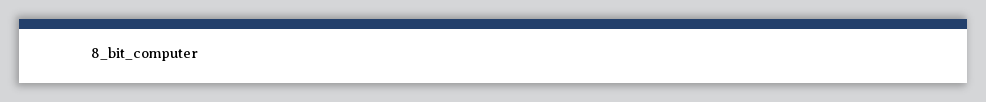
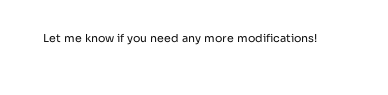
- 8_bit_computer
+ Let me know if you need any more modifications!

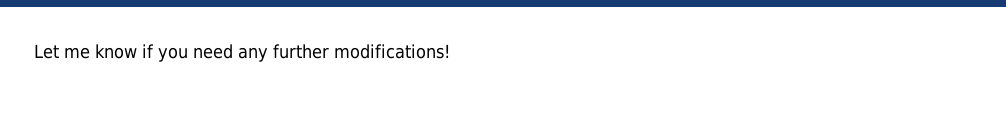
- Let me know if you need any more modifications!
+ Let me know if you need any further modifications!

